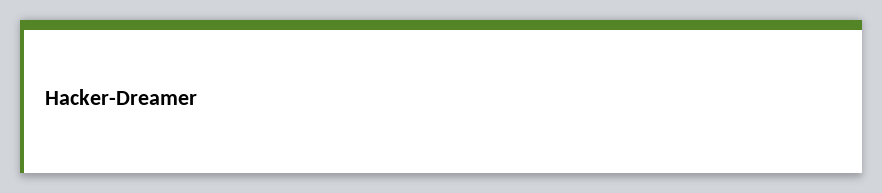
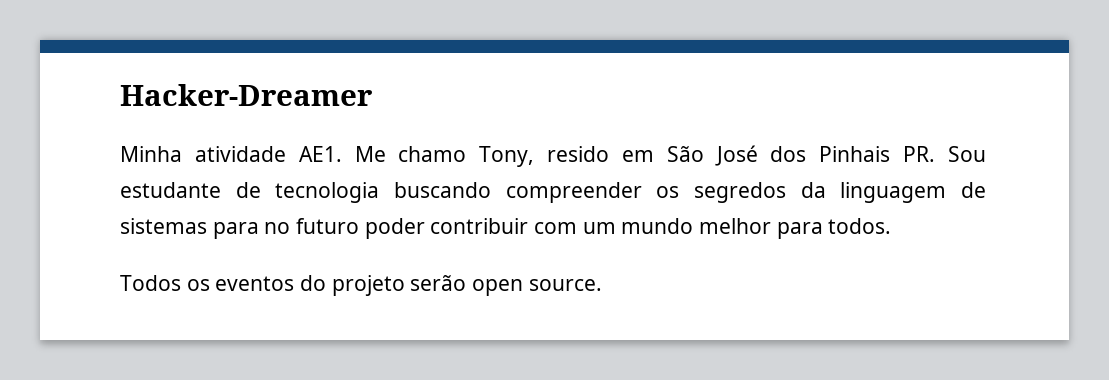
+ Minha atividade AE1. Me chamo Tony, resido em São José dos Pinhais PR. Sou estudante de tecnologia buscando compreender os segredos da linguagem de sistemas para no futuro poder contribuir com um mundo melhor para todos.
+ Todos os eventos do projeto serão open source.

